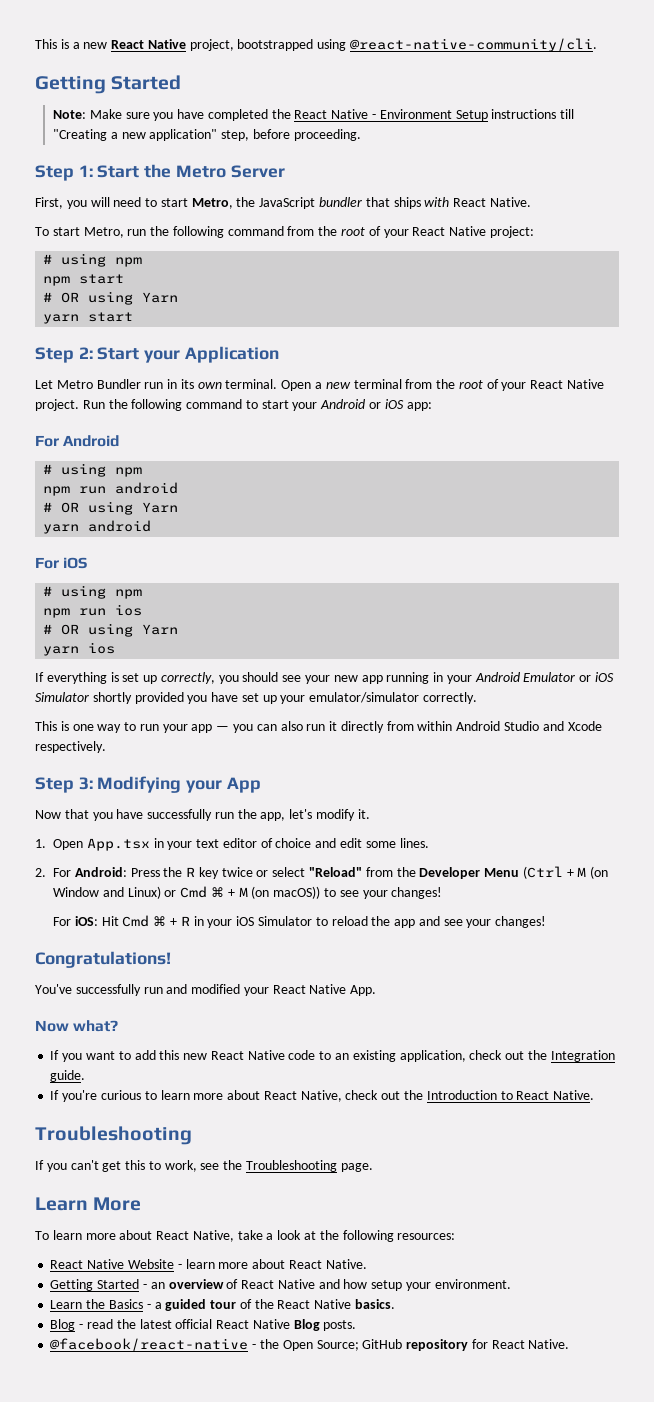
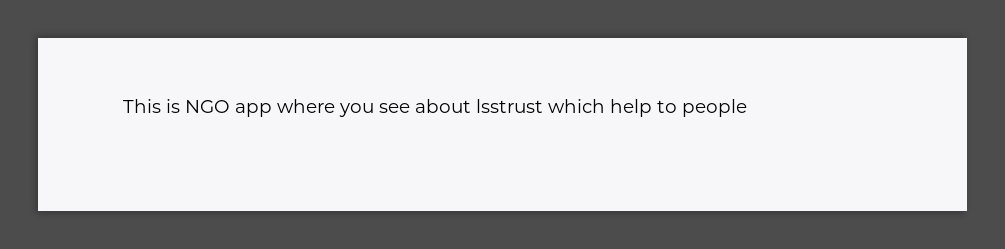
- This is a new React Native project, bootstrapped using @react-native-community/cli.
- Getting Started
- Note: Make sure you have completed the React Native - Environment Setup instructions till "Creating a new application" step, before proceeding.
- Step 1: Start the Metro Server
- First, you will need to start Metro, the JavaScript bundler that ships with React Native.
- To start Metro, run the following command from the root of your React Native project:
- # using npm
- npm start
- # OR using Yarn
- yarn start
- Step 2: Start your Application
- Let Metro Bundler run in its own terminal. Open a new terminal from the root of your React Native project. Run the following command to start your Android or iOS app:
- For Android
- # using npm
- npm run android
- # OR using Yarn
- yarn android
- For iOS
- # using npm
- npm run ios
- # OR using Yarn
- yarn ios
- If everything is set up correctly, you should see your new app running in your Android Emulator or iOS Simulator shortly provided you have set up your emulator/simulator correctly.
- This is one way to run your app — you can also run it directly from within Android Studio and Xcode respectively.
- Step 3: Modifying your App
- Now that you have successfully run the app, let's modify it.
- 1. Open App.tsx in your text editor of choice and edit some lines.
- 2. For Android: Press the R key twice or select "Reload" from the Developer Menu (Ctrl + M (on Window and Linux) or Cmd ⌘ + M (on macOS)) to see your changes!
- For iOS: Hit Cmd ⌘ + R in your iOS Simulator to reload the app and see your changes!
- Congratulations!
- You've successfully run and modified your React Native App.
- Now what?
- If you want to add this new React Native code to an existing application, check out the Integration guide.
- If you're curious to learn more about React Native, check out the Introduction to React Native.
- Troubleshooting
- If you can't get this to work, see the Troubleshooting page.
- Learn More
- To learn more about React Native, take a look at the following resources:
- React Native Website - learn more about React Native.
- Getting Started - an overview of React Native and how setup your environment.
- Learn the Basics - a guided tour of the React Native basics.
- Blog - read the latest official React Native Blog posts.
- @facebook/react-native - the Open Source; GitHub repository for React Native.
+ This is NGO app where you see about lsstrust which help to people

